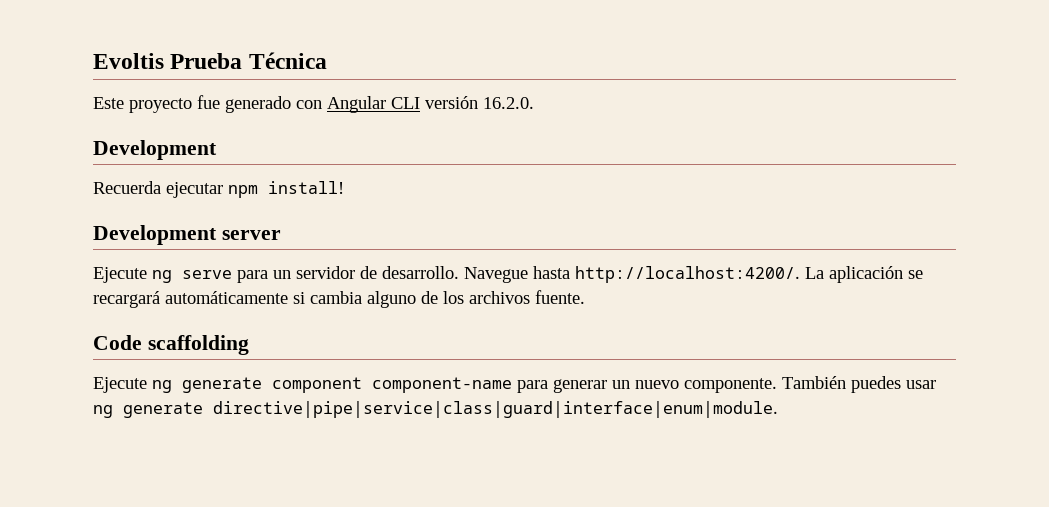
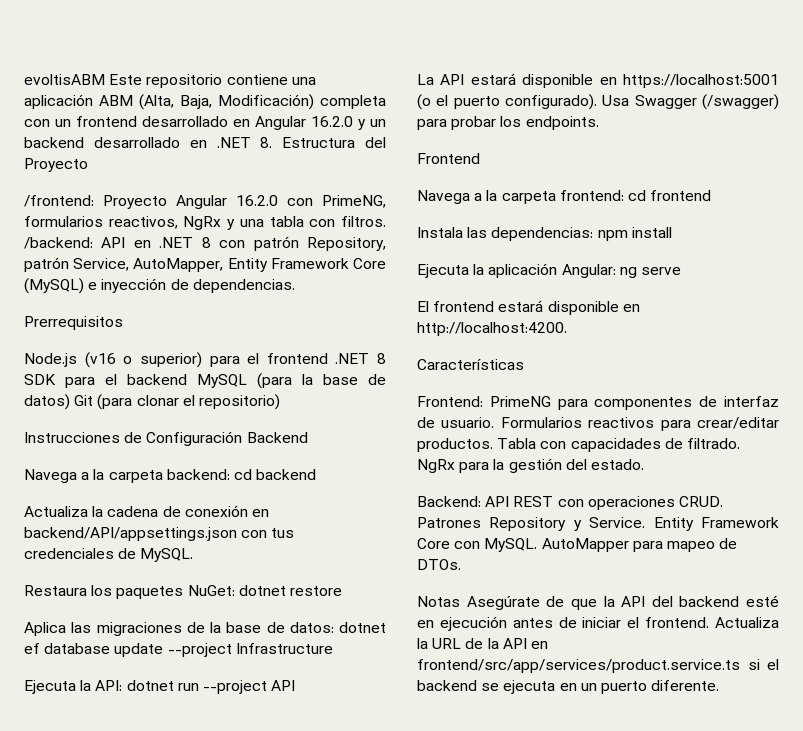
- Evoltis Prueba Técnica
- Este proyecto fue generado con Angular CLI versión 16.2.0.
- Development
- Recuerda ejecutar npm install!
- Development server
- Ejecute ng serve para un servidor de desarrollo. Navegue hasta http://localhost:4200/. La aplicación se recargará automáticamente si cambia alguno de los archivos fuente.
- Code scaffolding
- Ejecute ng generate component component-name para generar un nuevo componente. También puedes usar ng generate directive|pipe|service|class|guard|interface|enum|module.
+ evoltisABM Este repositorio contiene una aplicación ABM (Alta, Baja, Modificación) completa con un frontend desarrollado en Angular 16.2.0 y un backend desarrollado en .NET 8. Estructura del Proyecto
+ /frontend: Proyecto Angular 16.2.0 con PrimeNG, formularios reactivos, NgRx y una tabla con filtros. /backend: API en .NET 8 con patrón Repository, patrón Service, AutoMapper, Entity Framework Core (MySQL) e inyección de dependencias.
+ Prerrequisitos
+ Node.js (v16 o superior) para el frontend .NET 8 SDK para el backend MySQL (para la base de datos) Git (para clonar el repositorio)
+ Instrucciones de Configuración Backend
+ Navega a la carpeta backend: cd backend
+ Actualiza la cadena de conexión en backend/API/appsettings.json con tus credenciales de MySQL.
+ Restaura los paquetes NuGet: dotnet restore
+ Aplica las migraciones de la base de datos: dotnet ef database update --project Infrastructure
+ Ejecuta la API: dotnet run --project API
+ La API estará disponible en https://localhost:5001 (o el puerto configurado). Usa Swagger (/swagger) para probar los endpoints.
+ Frontend
+ Navega a la carpeta frontend: cd frontend
+ Instala las dependencias: npm install
+ Ejecuta la aplicación Angular: ng serve
+ El frontend estará disponible en http://localhost:4200.
+ Características
+ Frontend: PrimeNG para componentes de interfaz de usuario. Formularios reactivos para crear/editar productos. Tabla con capacidades de filtrado. NgRx para la gestión del estado.
+ Backend: API REST con operaciones CRUD. Patrones Repository y Service. Entity Framework Core con MySQL. AutoMapper para mapeo de DTOs.
+ Notas Asegúrate de que la API del backend esté en ejecución antes de iniciar el frontend. Actualiza la URL de la API en frontend/src/app/services/product.service.ts si el backend se ejecuta en un puerto diferente.

